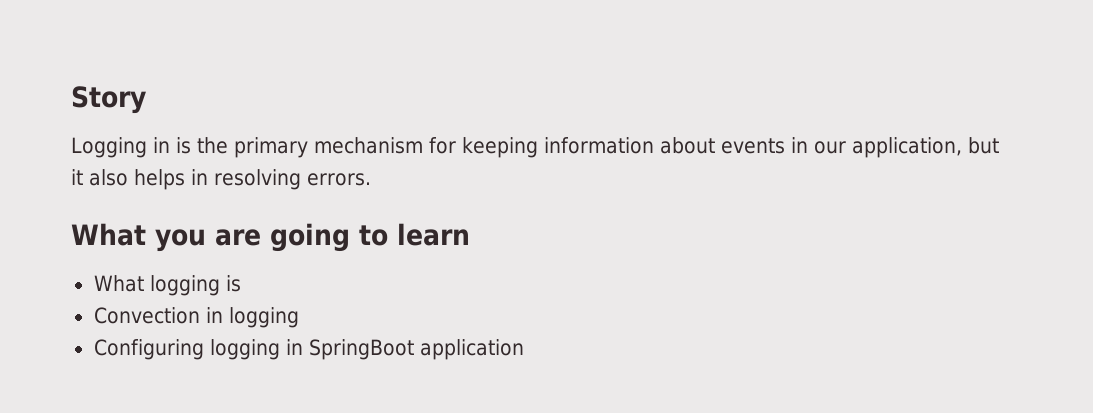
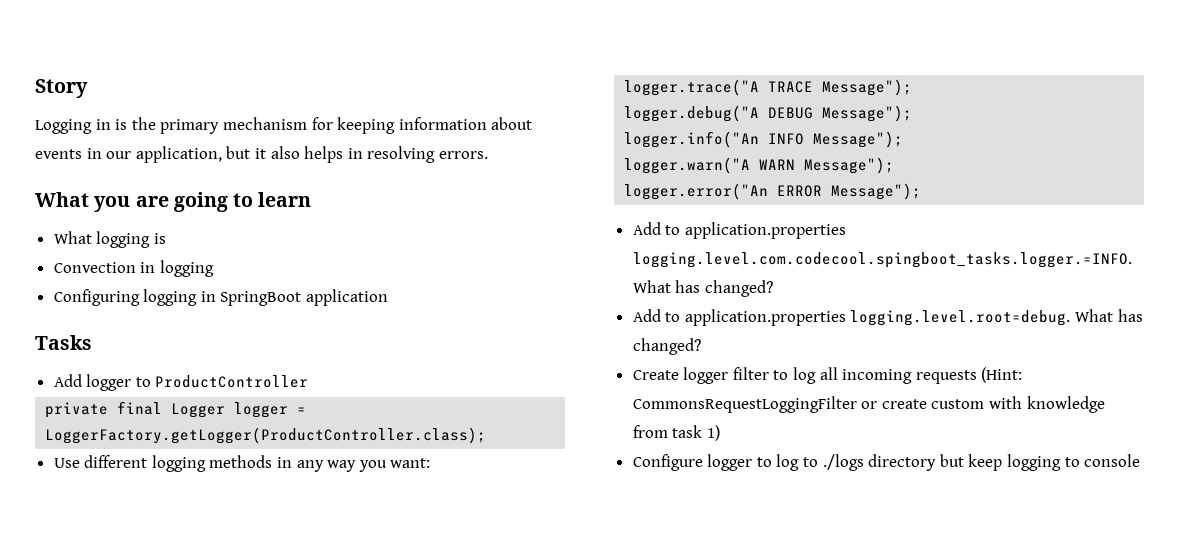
+ Tasks
+ Add logger to ProductController
+ private final Logger logger = LoggerFactory.getLogger(ProductController.class);
+ Use different logging methods in any way you want:
+ logger.trace("A TRACE Message");
+ logger.debug("A DEBUG Message");
+ logger.info("An INFO Message");
+ logger.warn("A WARN Message");
+ logger.error("An ERROR Message");
+ Add to application.properties logging.level.com.codecool.spingboot_tasks.logger.=INFO. What has changed?
+ Add to application.properties logging.level.root=debug. What has changed?
+ Create logger filter to log all incoming requests (Hint: CommonsRequestLoggingFilter or create custom with knowledge from task 1)
+ Configure logger to log to ./logs directory but keep logging to console

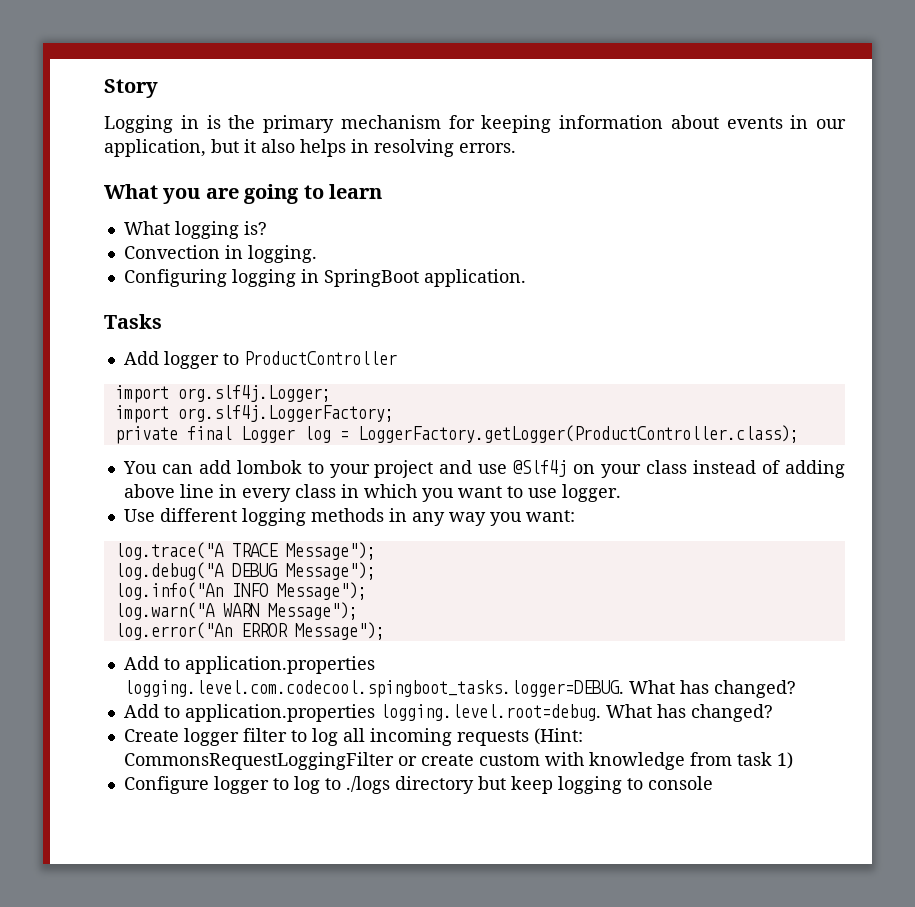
- What logging is
+ What logging is?
- Convection in logging
+ Convection in logging.
- Configuring logging in SpringBoot application
+ Configuring logging in SpringBoot application.
+ import org.slf4j.Logger;
+ import org.slf4j.LoggerFactory;
- private final Logger logger = LoggerFactory.getLogger(ProductController.class);
+ private final Logger log = LoggerFactory.getLogger(ProductController.class);
+ You can add lombok to your project and use @Slf4j on your class instead of adding above line in every class in which you want to use logger.
- logger.trace("A TRACE Message");
+ log.trace("A TRACE Message");
- logger.debug("A DEBUG Message");
+ log.debug("A DEBUG Message");
- logger.info("An INFO Message");
+ log.info("An INFO Message");
- logger.warn("A WARN Message");
+ log.warn("A WARN Message");
- logger.error("An ERROR Message");
+ log.error("An ERROR Message");
- Add to application.properties logging.level.com.codecool.spingboot_tasks.logger.=INFO. What has changed?
+ Add to application.properties logging.level.com.codecool.spingboot_tasks.logger=DEBUG. What has changed?

